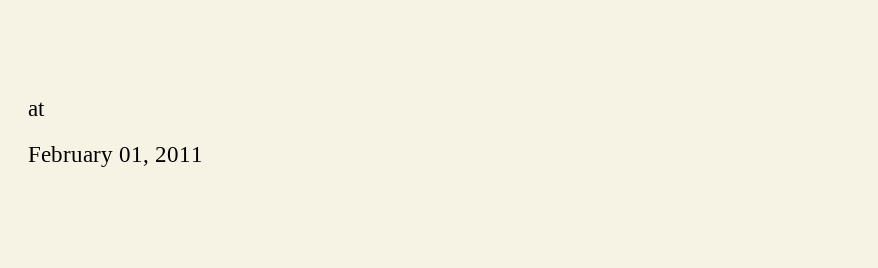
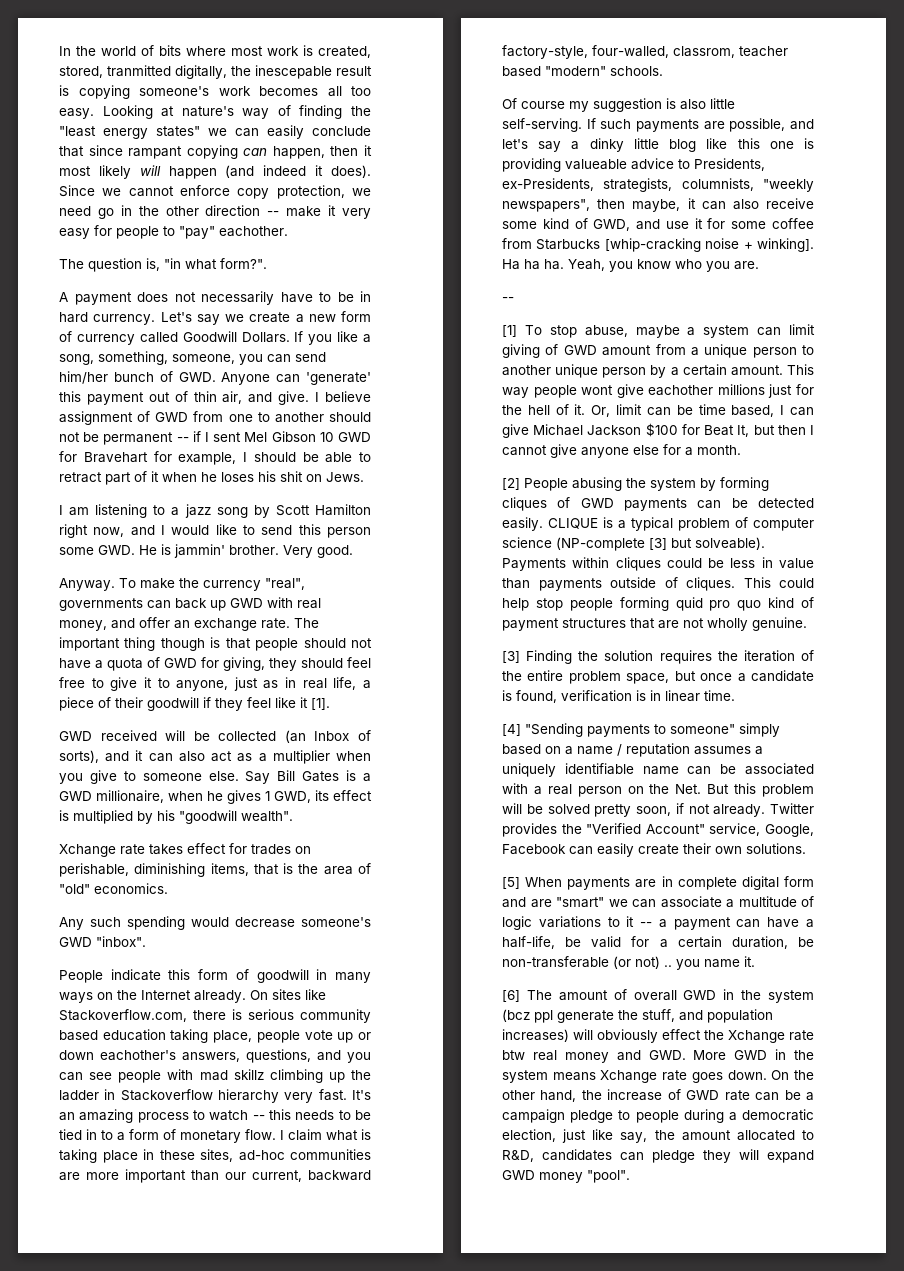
- at
- February 01, 2011
+ In the world of bits where most work is created, stored, tranmitted digitally, the inescepable result is copying someone's work becomes all too easy. Looking at nature's way of finding the "least energy states" we can easily conclude that since rampant copying can happen, then it most likely will happen (and indeed it does). Since we cannot enforce copy protection, we need go in the other direction -- make it very easy for people to "pay" eachother.
+ The question is, "in what form?".
+ A payment does not necessarily have to be in hard currency. Let's say we create a new form of currency called Goodwill Dollars. If you like a song, something, someone, you can send him/her bunch of GWD. Anyone can 'generate' this payment out of thin air, and give. I believe assignment of GWD from one to another should not be permanent -- if I sent Mel Gibson 10 GWD for Bravehart for example, I should be able to retract part of it when he loses his shit on Jews.
+ I am listening to a jazz song by Scott Hamilton right now, and I would like to send this person some GWD. He is jammin' brother. Very good.
+ Anyway. To make the currency "real", governments can back up GWD with real money, and offer an exchange rate. The important thing though is that people should not have a quota of GWD for giving, they should feel free to give it to anyone, just as in real life, a piece of their goodwill if they feel like it [1].
+ GWD received will be collected (an Inbox of sorts), and it can also act as a multiplier when you give to someone else. Say Bill Gates is a GWD millionaire, when he gives 1 GWD, its effect is multiplied by his "goodwill wealth".
+ Xchange rate takes effect for trades on perishable, diminishing items, that is the area of "old" economics.
+ Any such spending would decrease someone's GWD "inbox".
+ People indicate this form of goodwill in many ways on the Internet already. On sites like Stackoverflow.com, there is serious community based education taking place, people vote up or down eachother's answers, questions, and you can see people with mad skillz climbing up the ladder in Stackoverflow hierarchy very fast. It's an amazing process to watch -- this needs to be tied in to a form of monetary flow. I claim what is taking place in these sites, ad-hoc communities are more important than our current, backward factory-style, four-walled, classrom, teacher based "modern" schools.
+ Of course my suggestion is also little self-serving. If such payments are possible, and let's say a dinky little blog like this one is providing valueable advice to Presidents, ex-Presidents, strategists, columnists, "weekly newspapers", then maybe, it can also receive some kind of GWD, and use it for some coffee from Starbucks [whip-cracking noise + winking]. Ha ha ha. Yeah, you know who you are.
+ --
+ [1] To stop abuse, maybe a system can limit giving of GWD amount from a unique person to another unique person by a certain amount. This way people wont give eachother millions just for the hell of it. Or, limit can be time based, I can give Michael Jackson $100 for Beat It, but then I cannot give anyone else for a month.
+ [2] People abusing the system by forming cliques of GWD payments can be detected easily. CLIQUE is a typical problem of computer science (NP-complete [3] but solveable). Payments within cliques could be less in value than payments outside of cliques. This could help stop people forming quid pro quo kind of payment structures that are not wholly genuine.
+ [3] Finding the solution requires the iteration of the entire problem space, but once a candidate is found, verification is in linear time.
+ [4] "Sending payments to someone" simply based on a name / reputation assumes a uniquely identifiable name can be associated with a real person on the Net. But this problem will be solved pretty soon, if not already. Twitter provides the "Verified Account" service, Google, Facebook can easily create their own solutions.
+ [5] When payments are in complete digital form and are "smart" we can associate a multitude of logic variations to it -- a payment can have a half-life, be valid for a certain duration, be non-transferable (or not) .. you name it.
+ [6] The amount of overall GWD in the system (bcz ppl generate the stuff, and population increases) will obviously effect the Xchange rate btw real money and GWD. More GWD in the system means Xchange rate goes down. On the other hand, the increase of GWD rate can be a campaign pledge to people during a democratic election, just like say, the amount allocated to R&D, candidates can pledge they will expand GWD money "pool".

